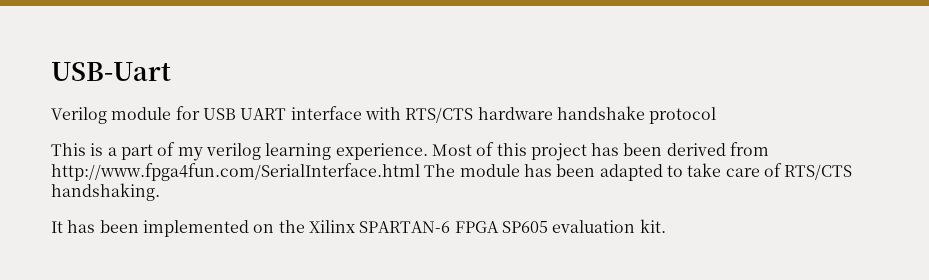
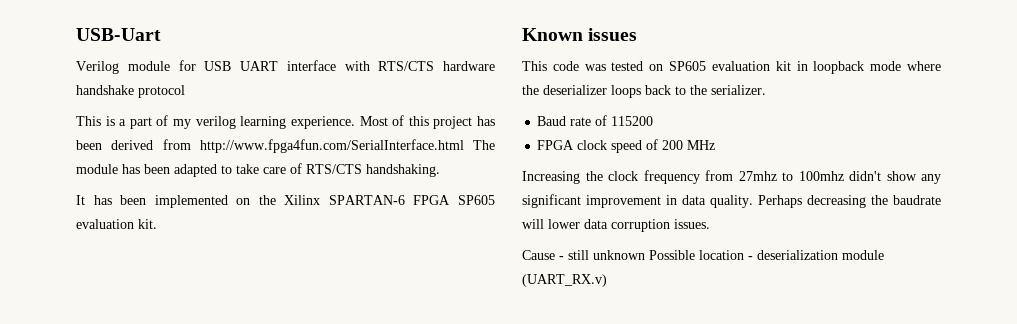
+ Known issues
+ This code was tested on SP605 evaluation kit in loopback mode where the deserializer loops back to the serializer.
+ Baud rate of 115200
+ FPGA clock speed of 200 MHz
+ Increasing the clock frequency from 27mhz to 100mhz didn't show any significant improvement in data quality. Perhaps decreasing the baudrate will lower data corruption issues.
+ Cause - still unknown Possible location - deserialization module (UART_RX.v)

